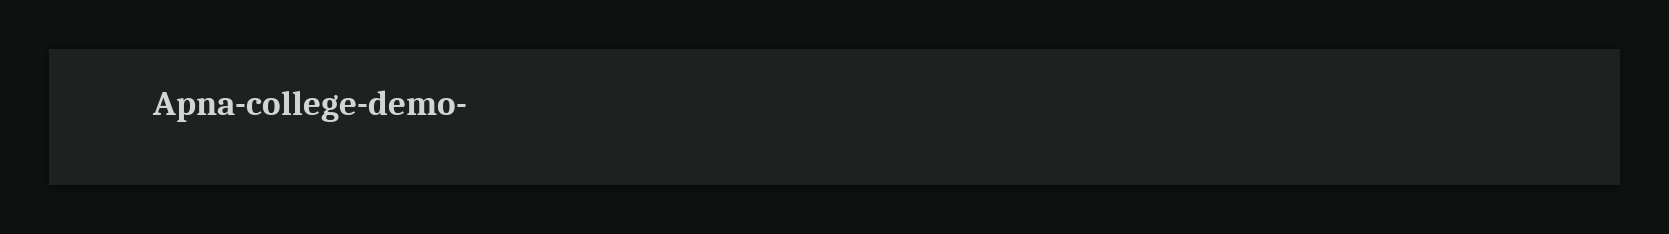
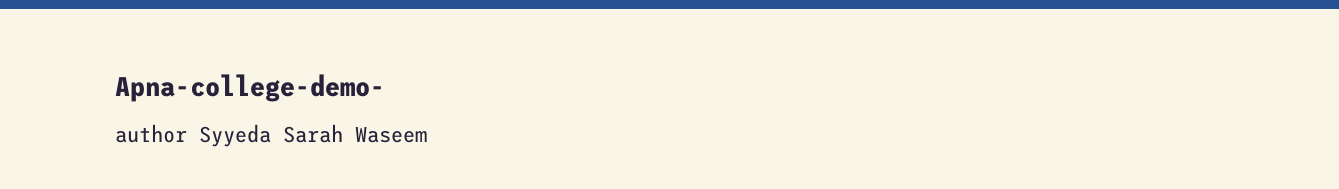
+ author Syyeda Sarah Waseem

